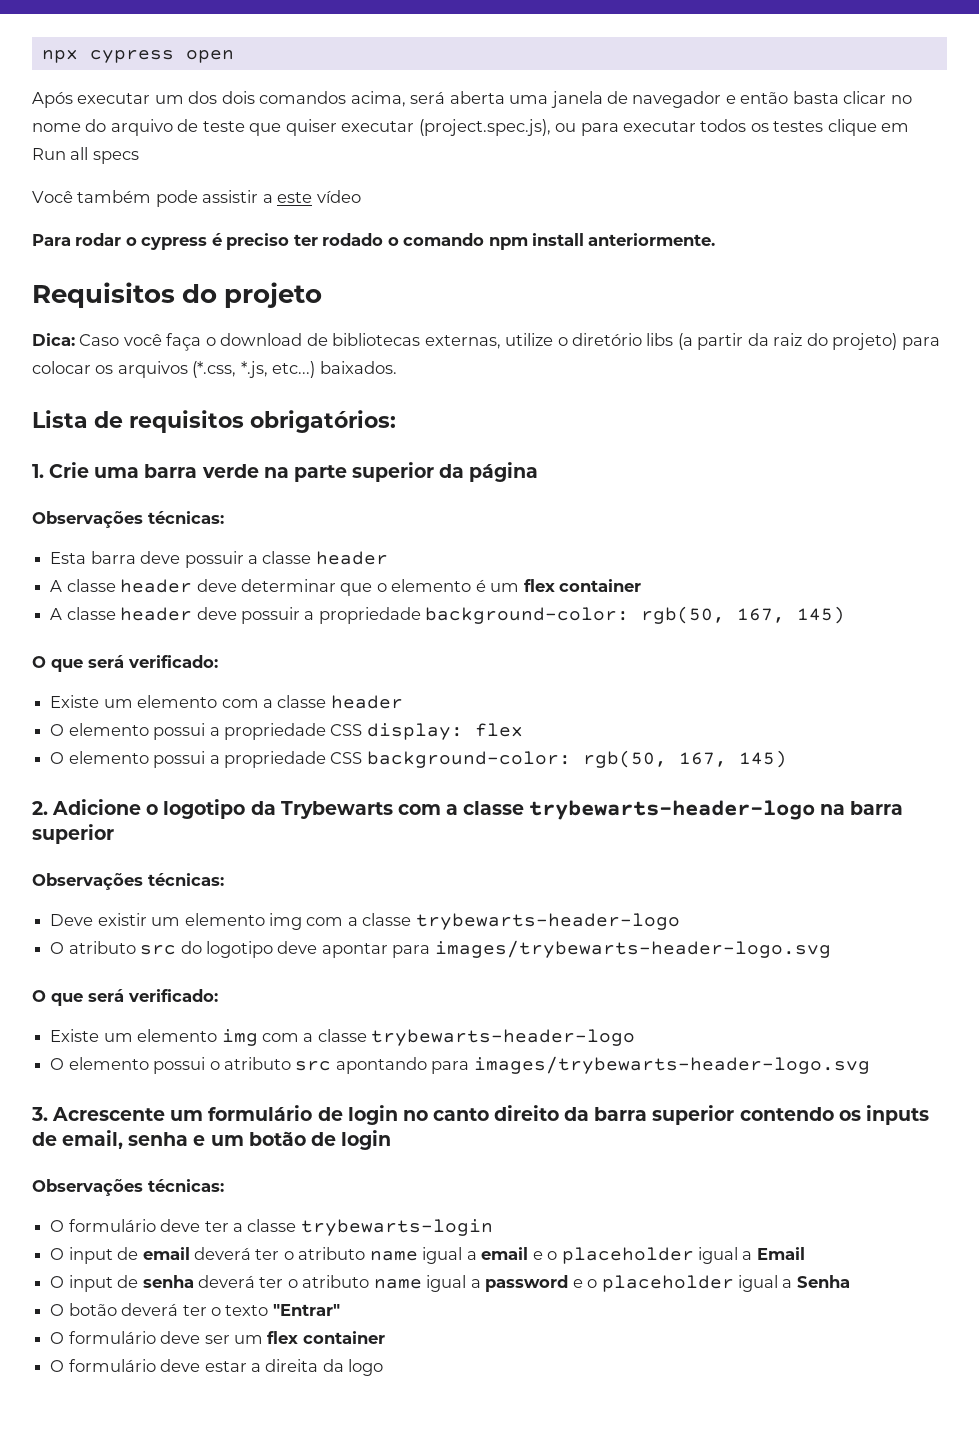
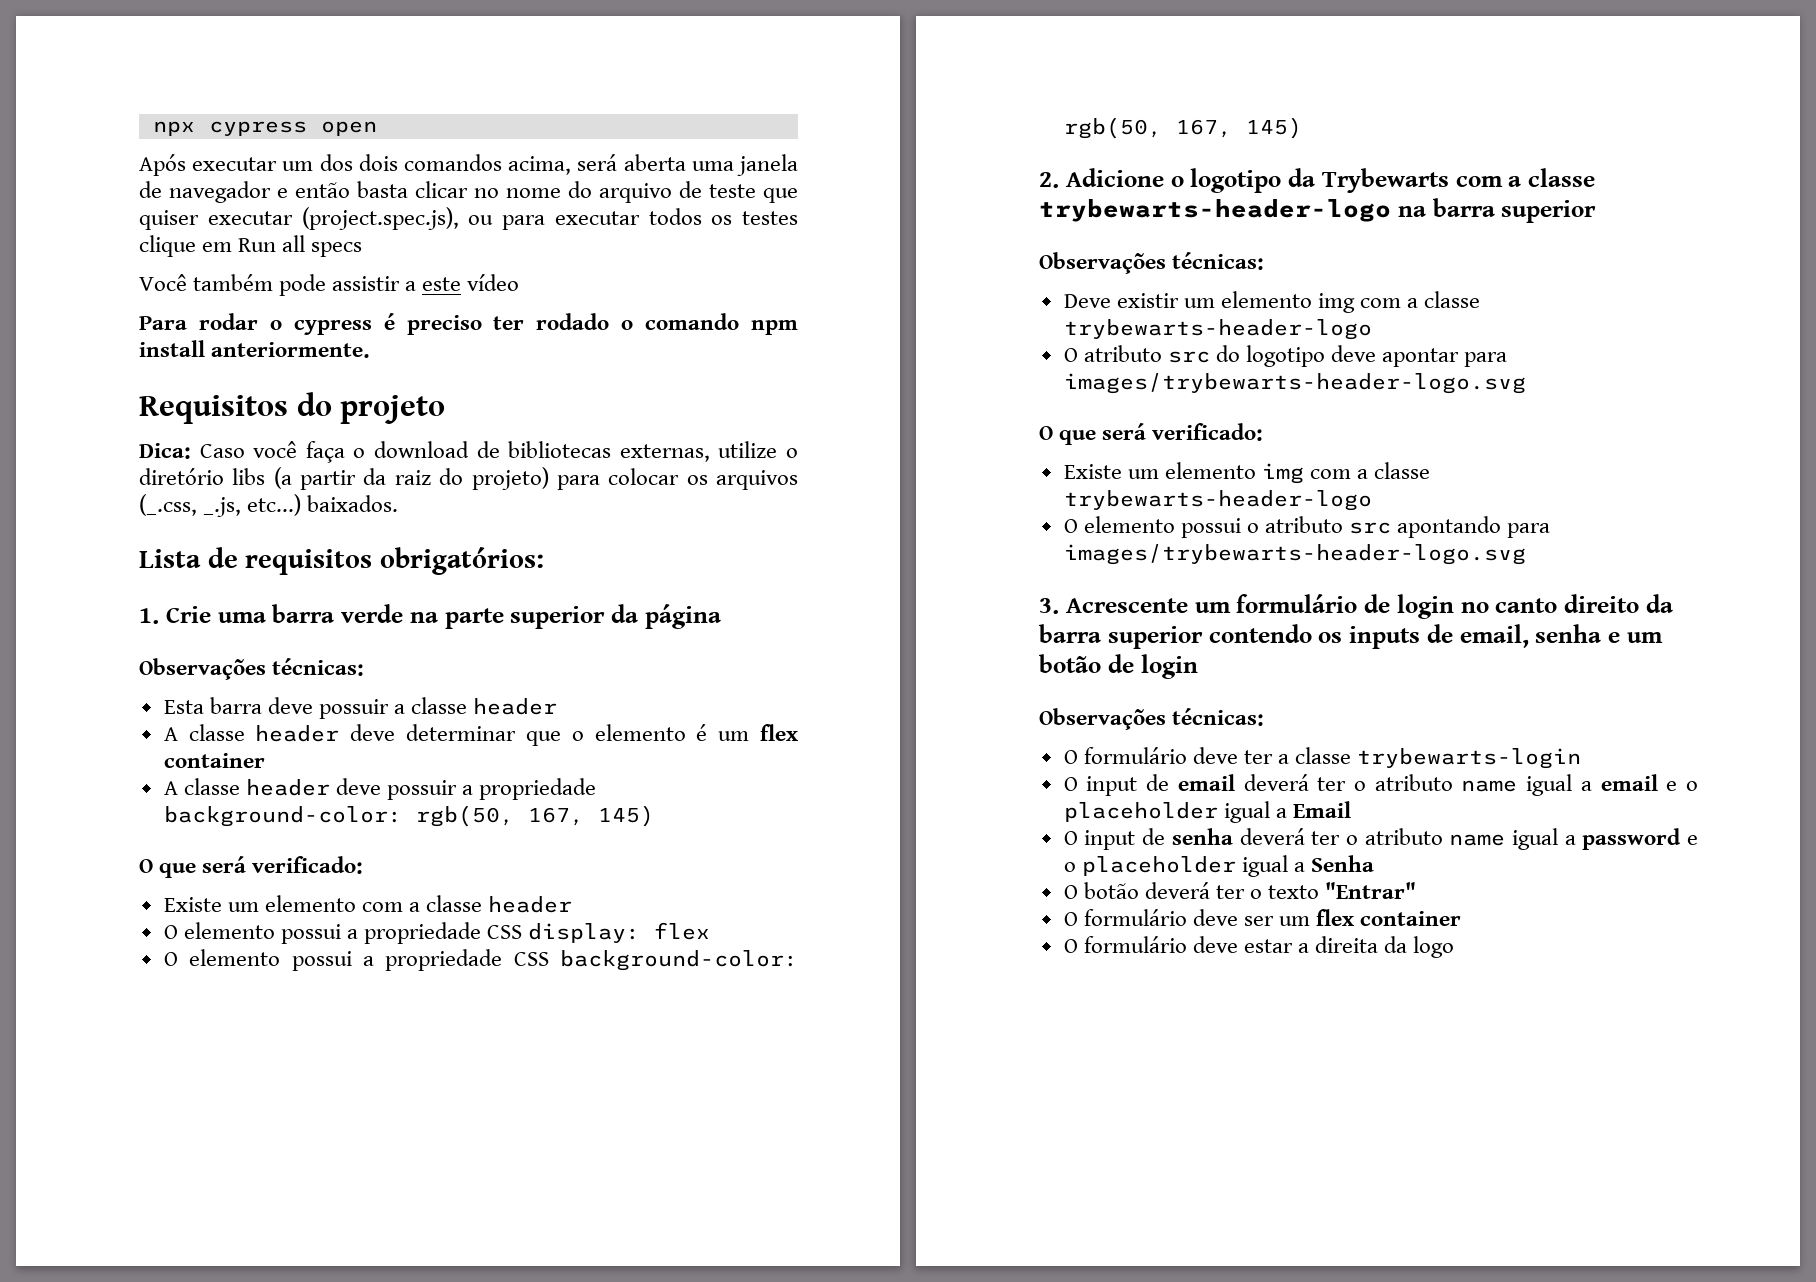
- Dica: Caso você faça o download de bibliotecas externas, utilize o diretório libs (a partir da raiz do projeto) para colocar os arquivos (*.css, *.js, etc...) baixados.
+ Dica: Caso você faça o download de bibliotecas externas, utilize o diretório libs (a partir da raiz do projeto) para colocar os arquivos (_.css, _.js, etc...) baixados.

